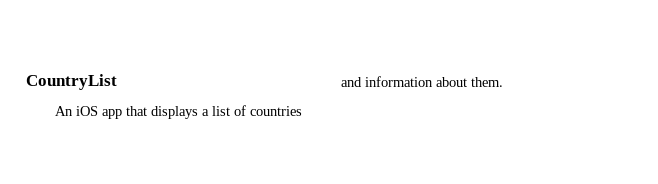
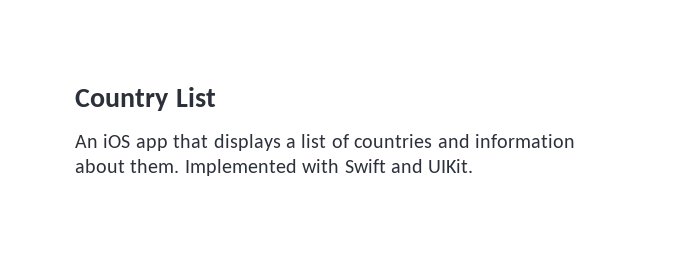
- CountryList
+ Country List
+ Implemented with Swift and UIKit.

